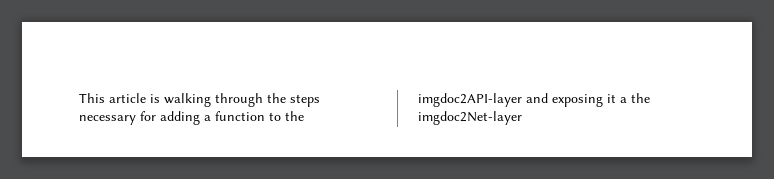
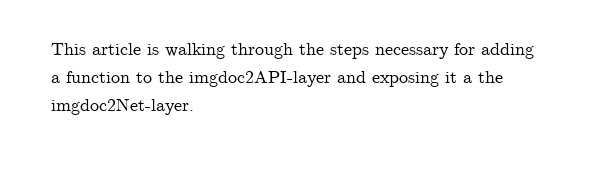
- This article is walking through the steps necessary for adding a function to the imgdoc2API-layer and exposing it a the imgdoc2Net-layer
+ This article is walking through the steps necessary for adding a function to the imgdoc2API-layer and exposing it a the imgdoc2Net-layer.

